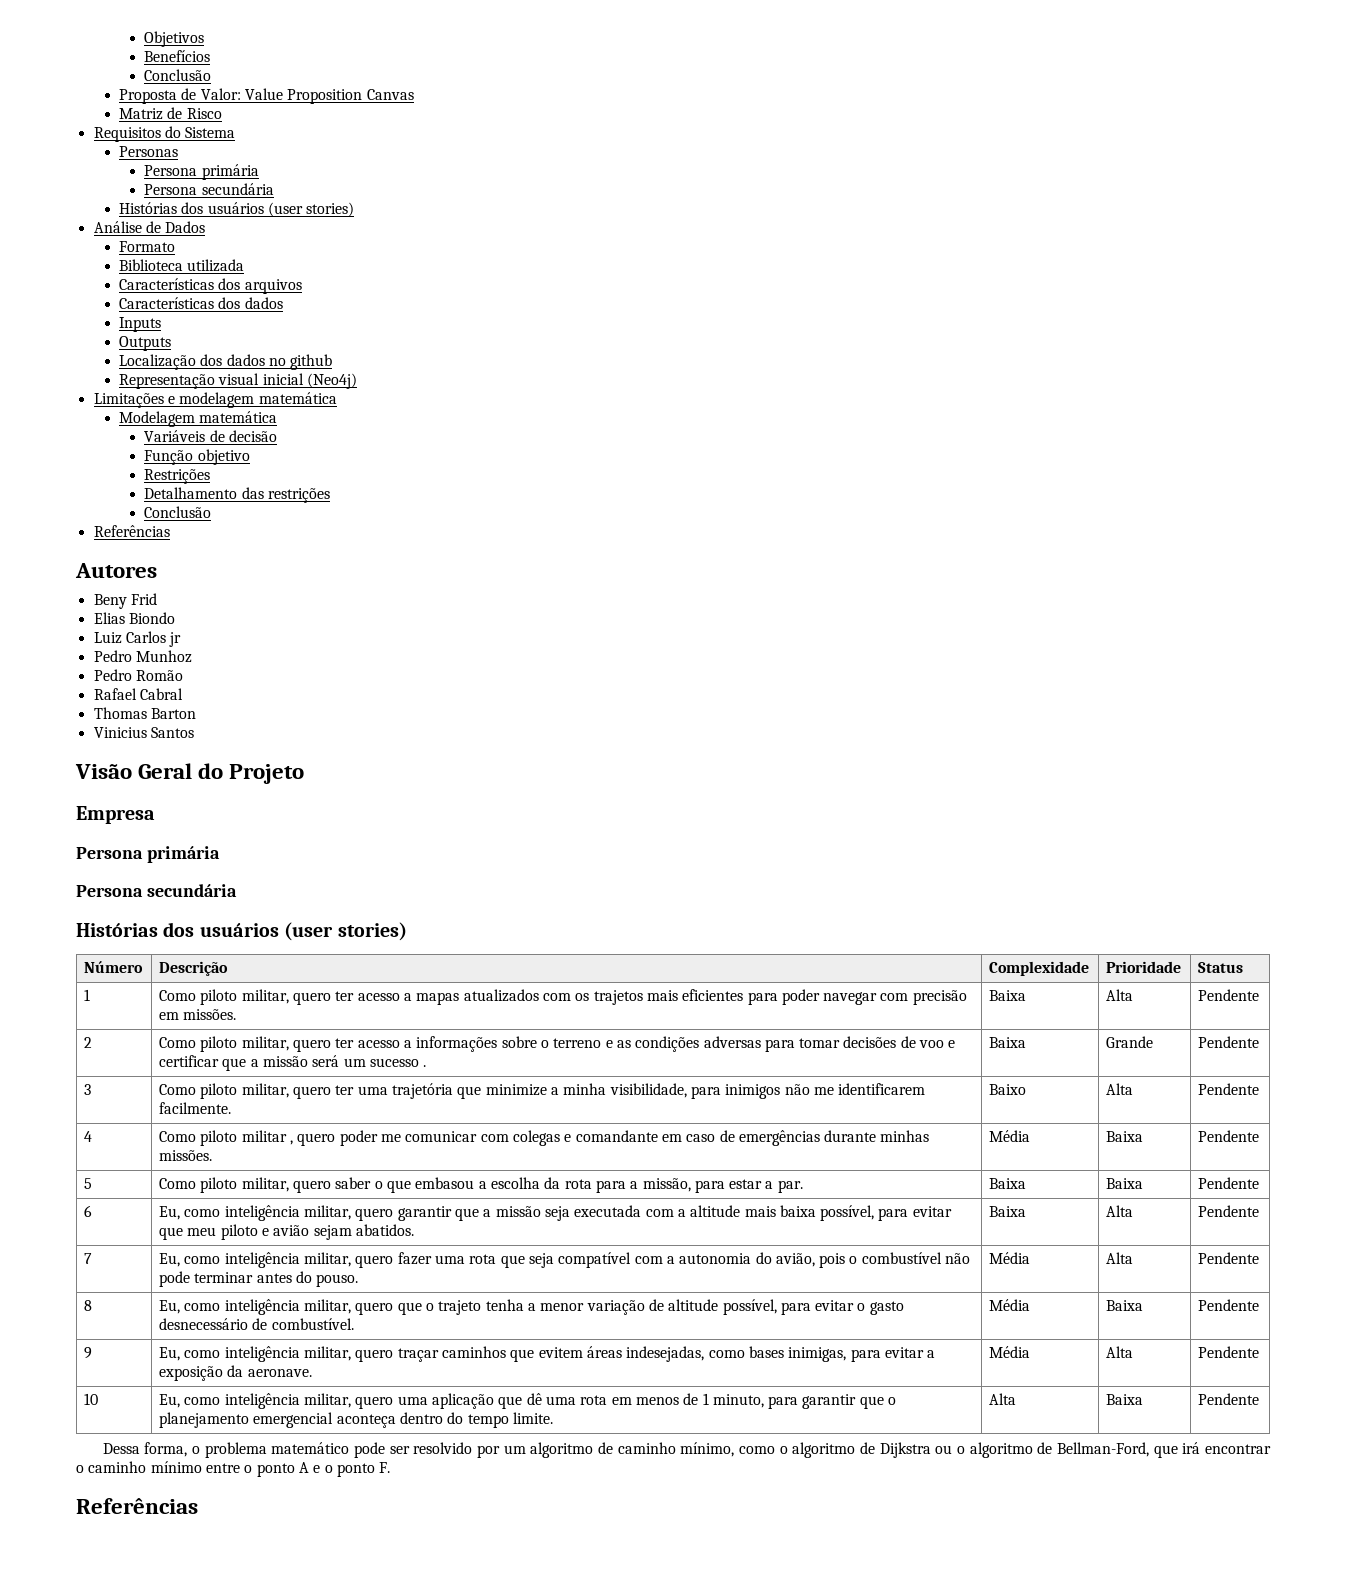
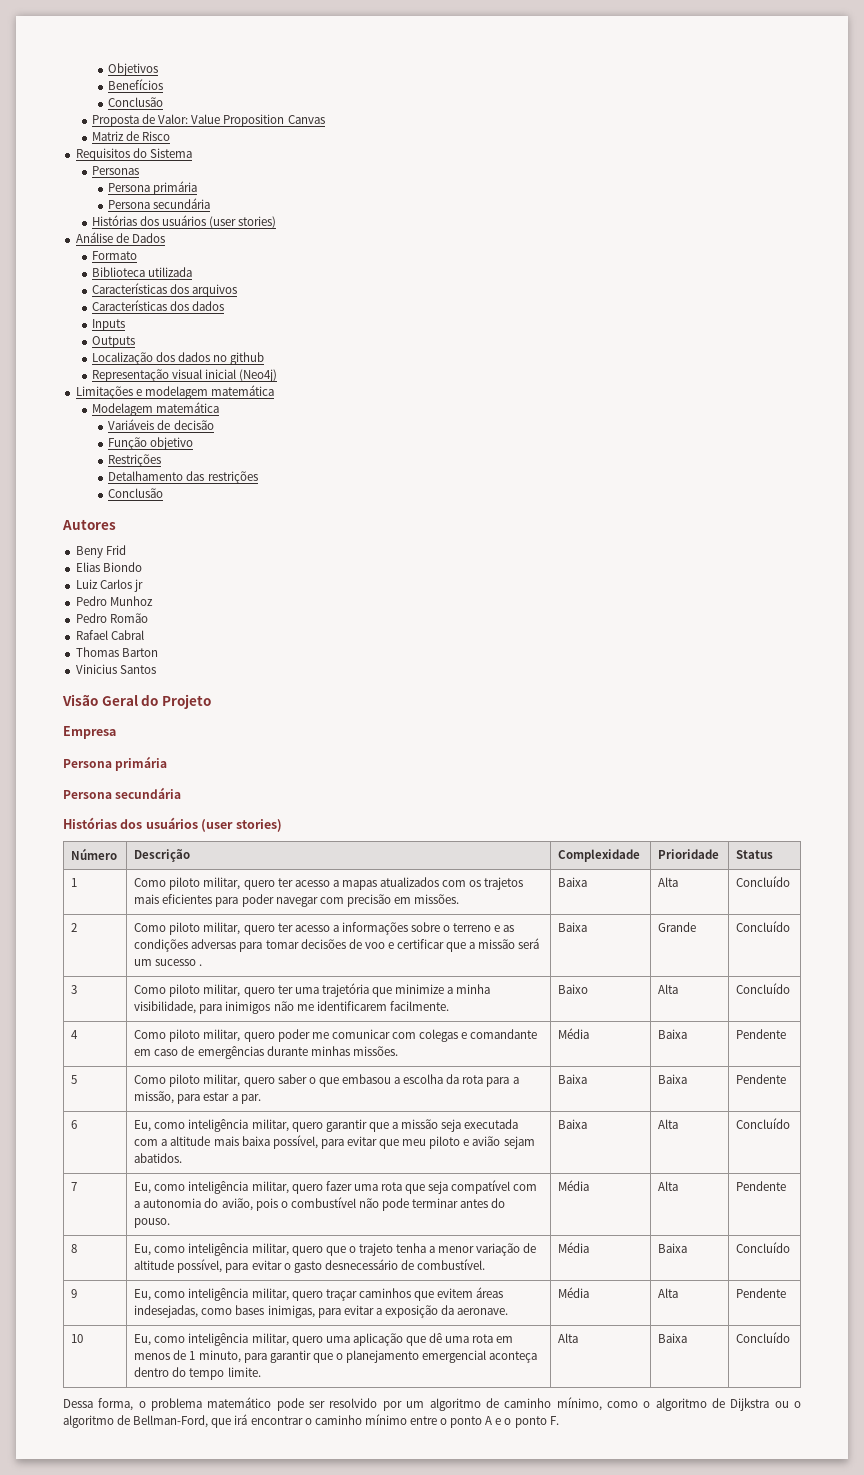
  Detalhamento das restrições
  Conclusão
- Referências
- 1 | Como piloto militar, quero ter acesso a mapas atualizados com os trajetos mais eficientes para poder navegar com precisão em missões. | Baixa | Alta | Pendente
+ 1 | Como piloto militar, quero ter acesso a mapas atualizados com os trajetos mais eficientes para poder navegar com precisão em missões. | Baixa | Alta | Concluído
- 2 | Como piloto militar, quero ter acesso a informações sobre o terreno e as condições adversas para tomar decisões de voo e certificar que a missão será um sucesso . | Baixa | Grande | Pendente
+ 2 | Como piloto militar, quero ter acesso a informações sobre o terreno e as condições adversas para tomar decisões de voo e certificar que a missão será um sucesso . | Baixa | Grande | Concluído
- 3 | Como piloto militar, quero ter uma trajetória que minimize a minha visibilidade, para inimigos não me identificarem facilmente. | Baixo | Alta | Pendente
+ 3 | Como piloto militar, quero ter uma trajetória que minimize a minha visibilidade, para inimigos não me identificarem facilmente. | Baixo | Alta | Concluído
- 4 | Como piloto militar , quero poder me comunicar com colegas e comandante em caso de emergências durante minhas missões. | Média | Baixa | Pendente
+ 4 | Como piloto militar, quero poder me comunicar com colegas e comandante em caso de emergências durante minhas missões. | Média | Baixa | Pendente
- 6 | Eu, como inteligência militar, quero garantir que a missão seja executada com a altitude mais baixa possível, para evitar que meu piloto e avião sejam abatidos. | Baixa | Alta | Pendente
+ 6 | Eu, como inteligência militar, quero garantir que a missão seja executada com a altitude mais baixa possível, para evitar que meu piloto e avião sejam abatidos. | Baixa | Alta | Concluído
- 8 | Eu, como inteligência militar, quero que o trajeto tenha a menor variação de altitude possível, para evitar o gasto desnecessário de combustível. | Média | Baixa | Pendente
+ 8 | Eu, como inteligência militar, quero que o trajeto tenha a menor variação de altitude possível, para evitar o gasto desnecessário de combustível. | Média | Baixa | Concluído
- 10 | Eu, como inteligência militar, quero uma aplicação que dê uma rota em menos de 1 minuto, para garantir que o planejamento emergencial aconteça dentro do tempo limite. | Alta | Baixa | Pendente
+ 10 | Eu, como inteligência militar, quero uma aplicação que dê uma rota em menos de 1 minuto, para garantir que o planejamento emergencial aconteça dentro do tempo limite. | Alta | Baixa | Concluído
  Dessa forma, o problema matemático pode ser resolvido por um algoritmo de caminho mínimo, como o algoritmo de Dijkstra ou o algoritmo de Bellman-Ford, que irá encontrar o caminho mínimo entre o ponto A e o ponto F.
- Referências

